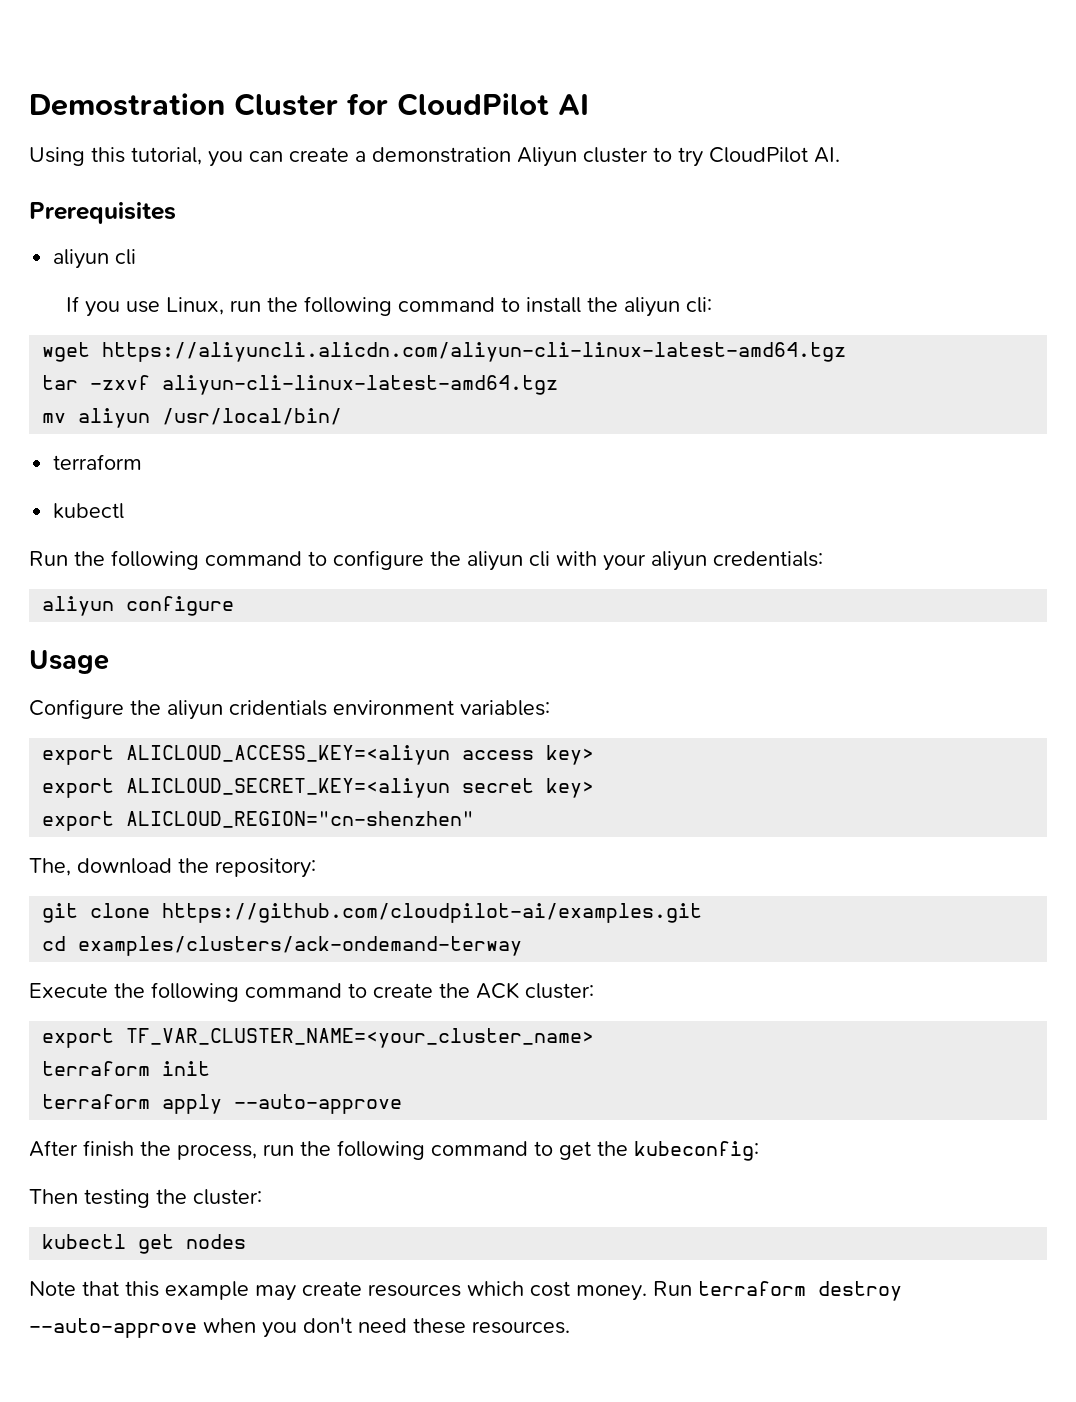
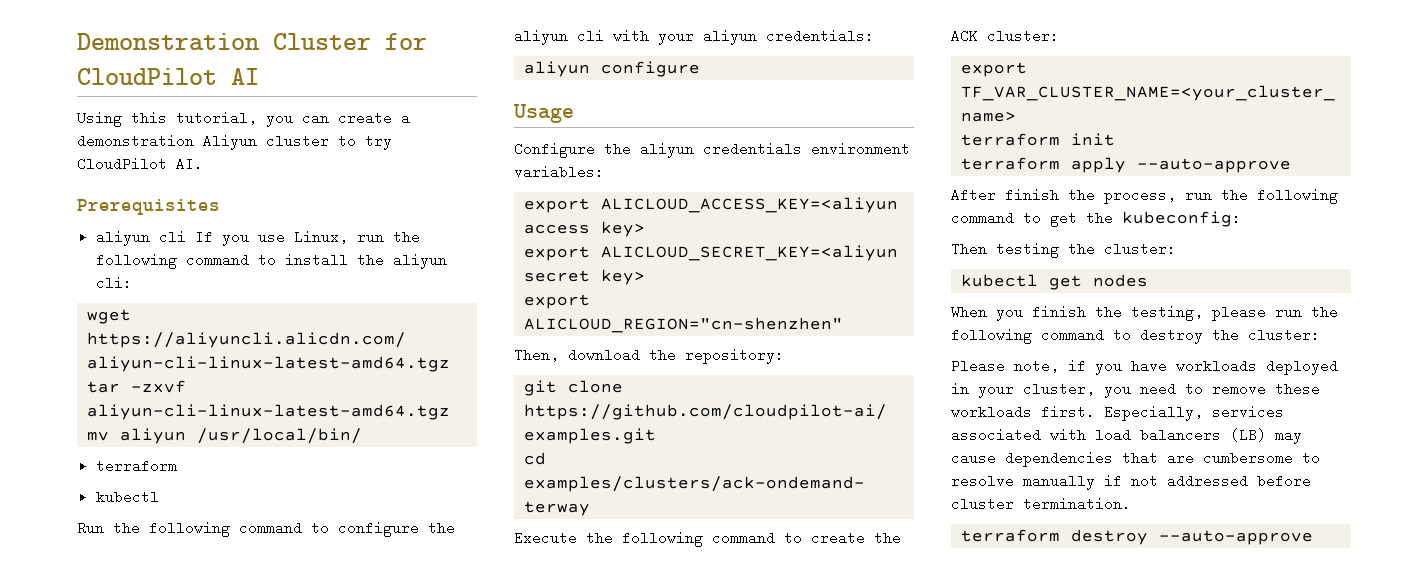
- Demostration Cluster for CloudPilot AI
+ Demonstration Cluster for CloudPilot AI
  Prerequisites
- aliyun cli
- If you use Linux, run the following command to install the aliyun cli:
+ aliyun cli If you use Linux, run the following command to install the aliyun cli:
- Configure the aliyun cridentials environment variables:
+ Configure the aliyun credentials environment variables:
- The, download the repository:
+ Then, download the repository:
- Note that this example may create resources which cost money. Run terraform destroy --auto-approve when you don't need these resources.
+ When you finish the testing, please run the following command to destroy the cluster:
+ Please note, if you have workloads deployed in your cluster, you need to remove these workloads first. Especially, services associated with load balancers (LB) may cause dependencies that are cumbersome to resolve manually if not addressed before cluster termination.
+ terraform destroy --auto-approve

